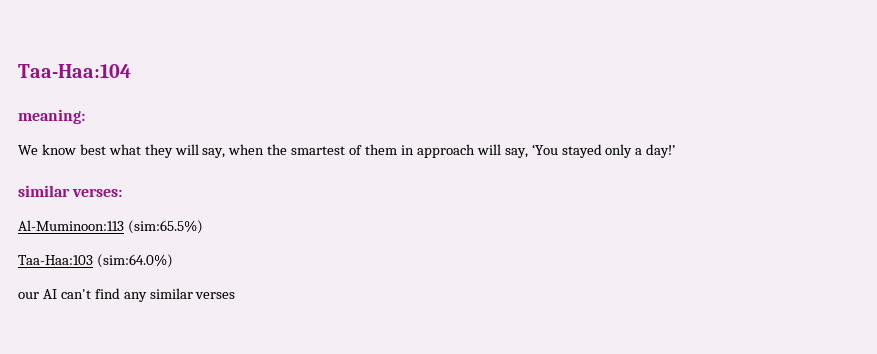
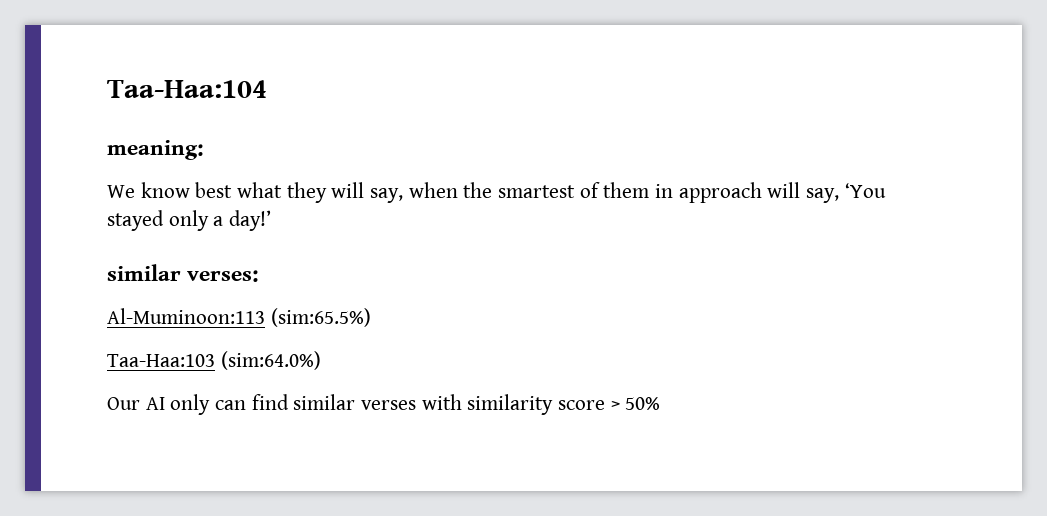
- our AI can't find any similar verses
+ Our AI only can find similar verses with similarity score > 50%

